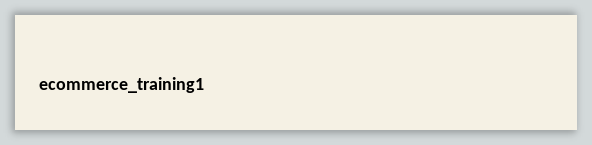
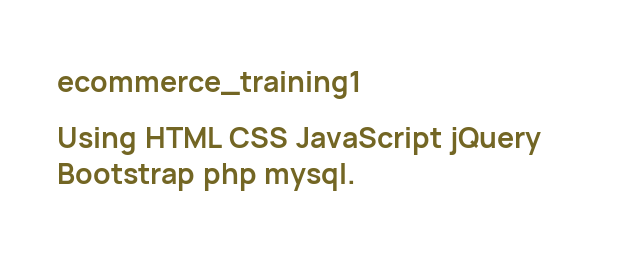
+ Using HTML CSS JavaScript jQuery Bootstrap php mysql.

